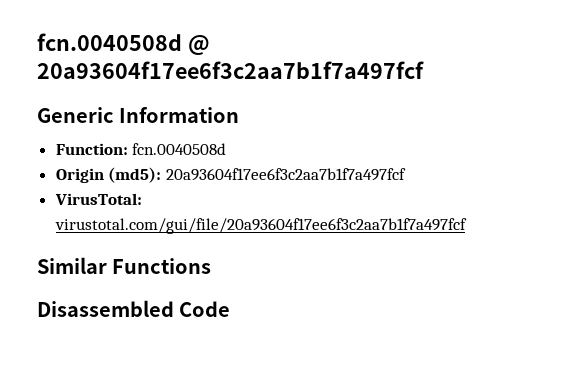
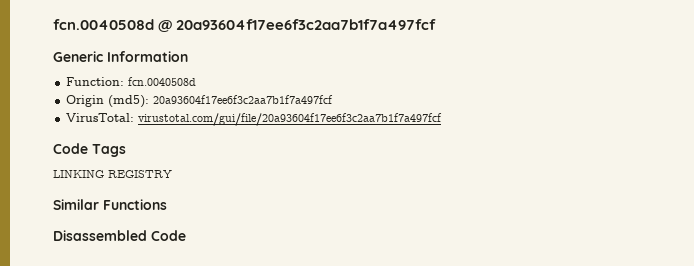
+ Code Tags
+ LINKING REGISTRY

